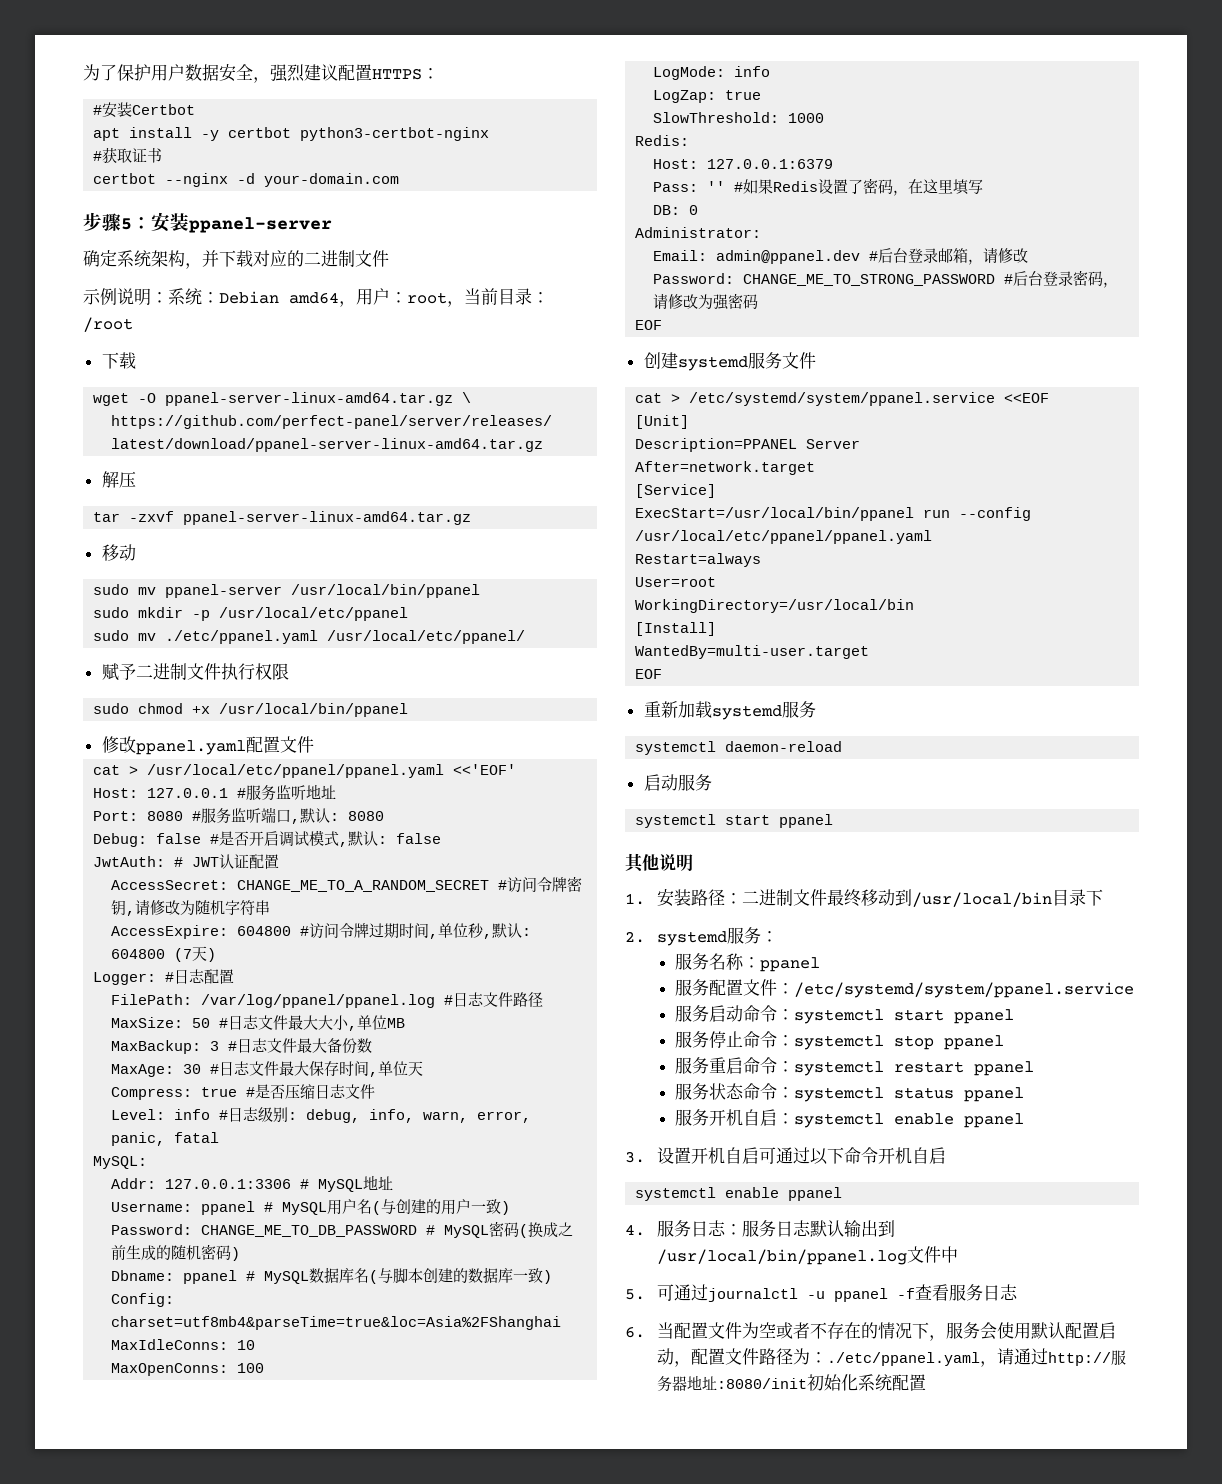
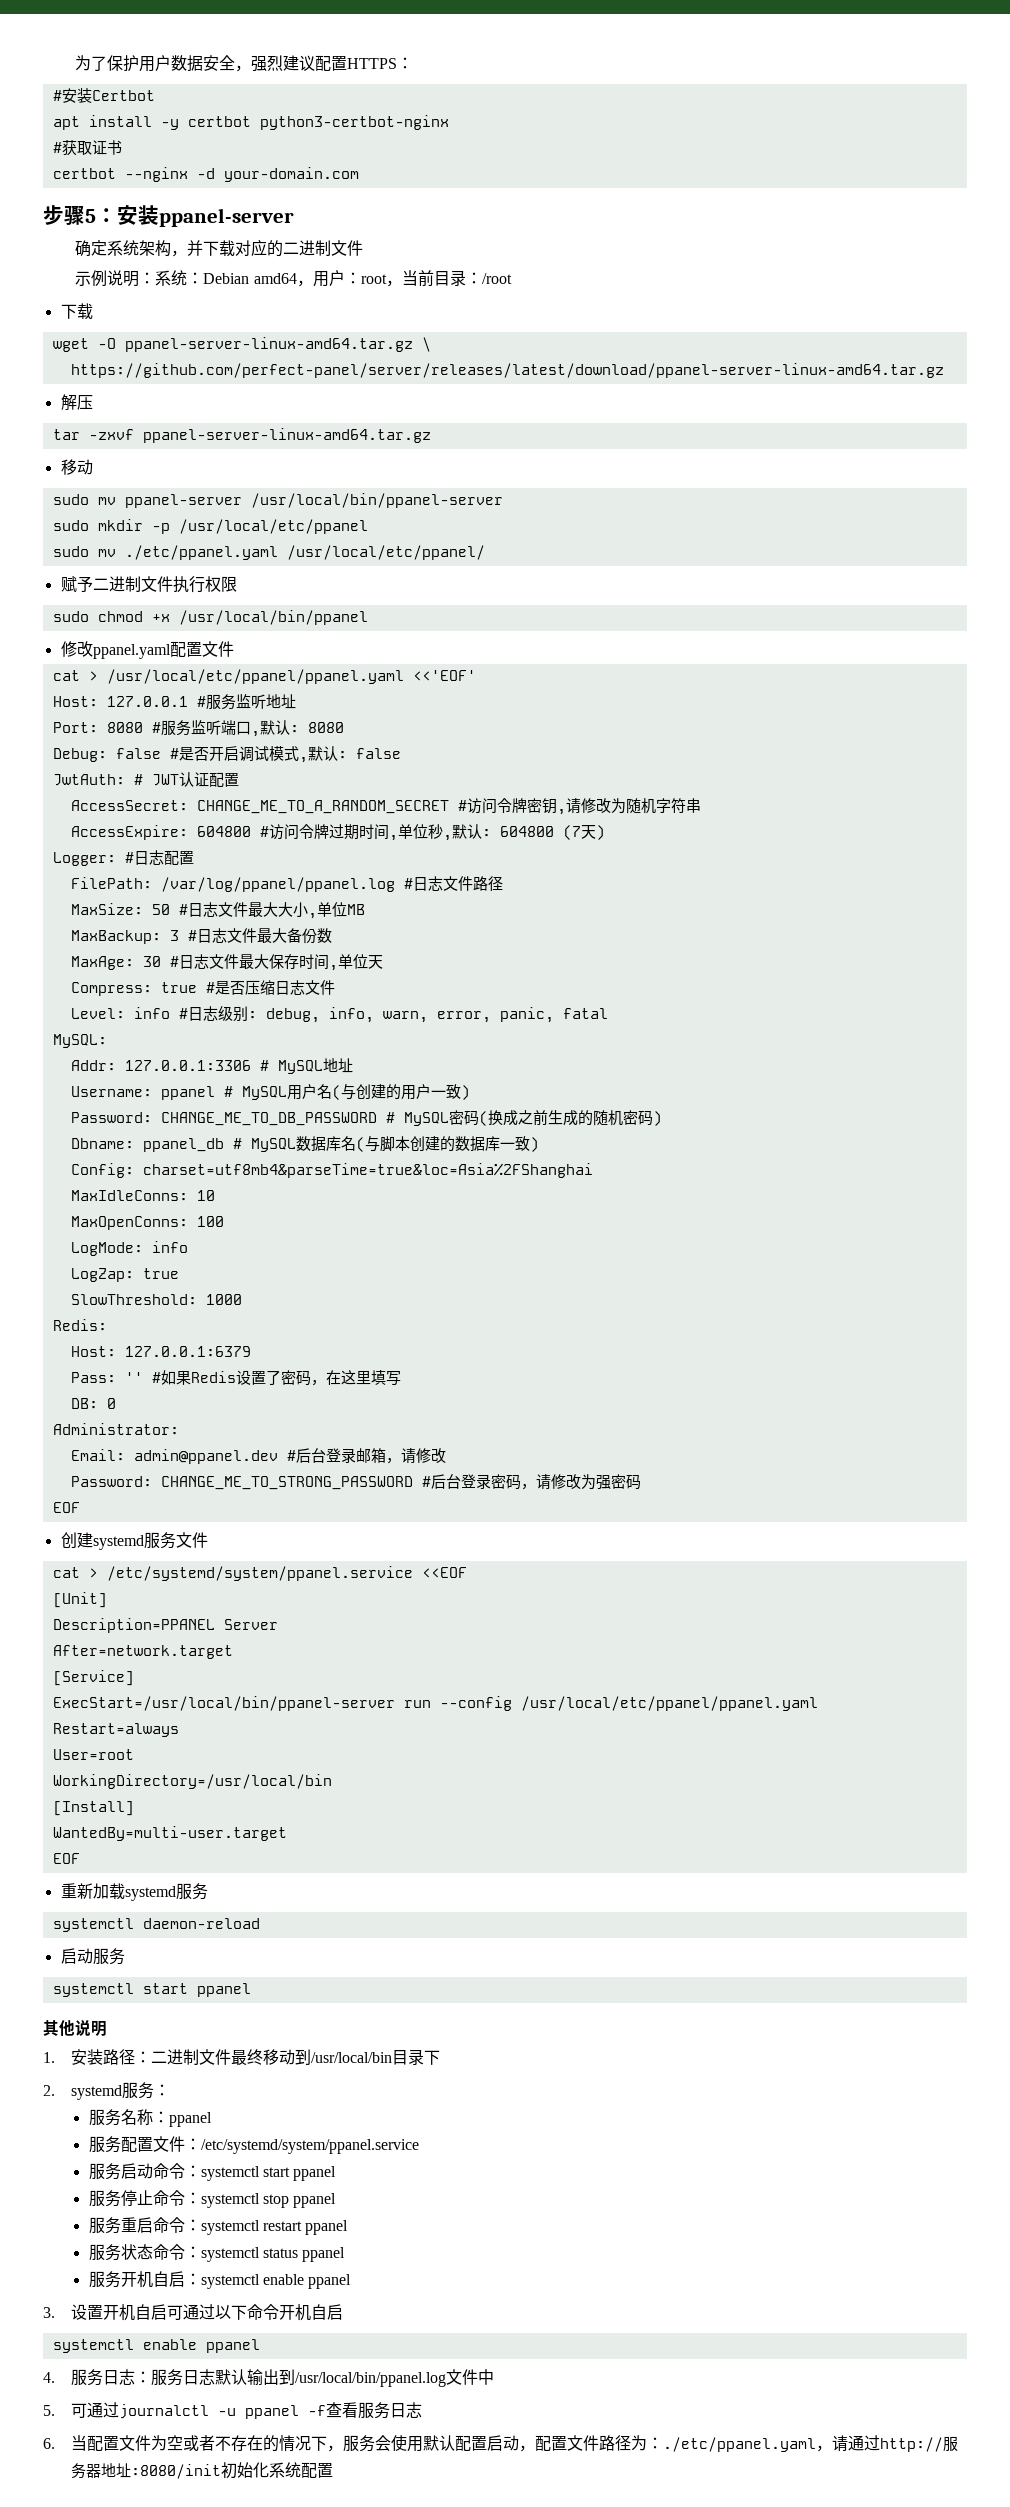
- sudo mv ppanel-server /usr/local/bin/ppanel
+ sudo mv ppanel-server /usr/local/bin/ppanel-server
- Dbname: ppanel # MySQL数据库名(与脚本创建的数据库一致)
+ Dbname: ppanel_db # MySQL数据库名(与脚本创建的数据库一致)
- ExecStart=/usr/local/bin/ppanel run --config /usr/local/etc/ppanel/ppanel.yaml
+ ExecStart=/usr/local/bin/ppanel-server run --config /usr/local/etc/ppanel/ppanel.yaml

